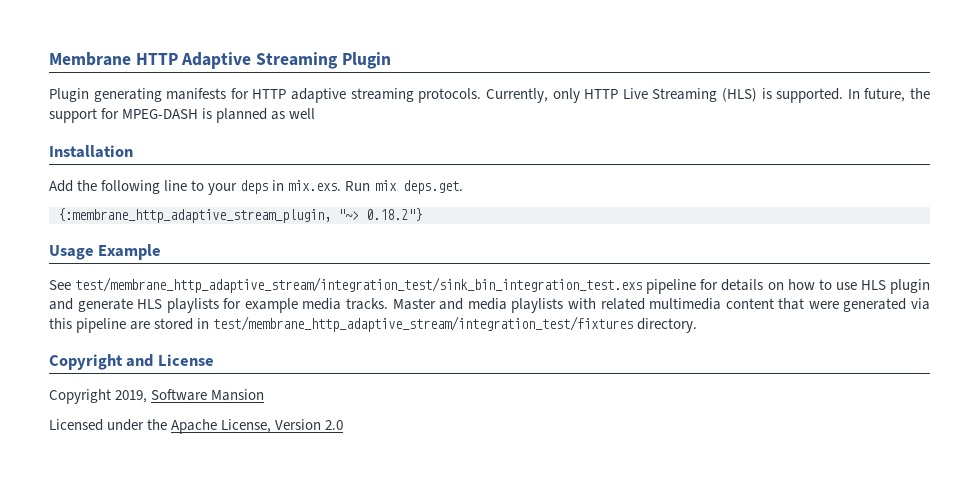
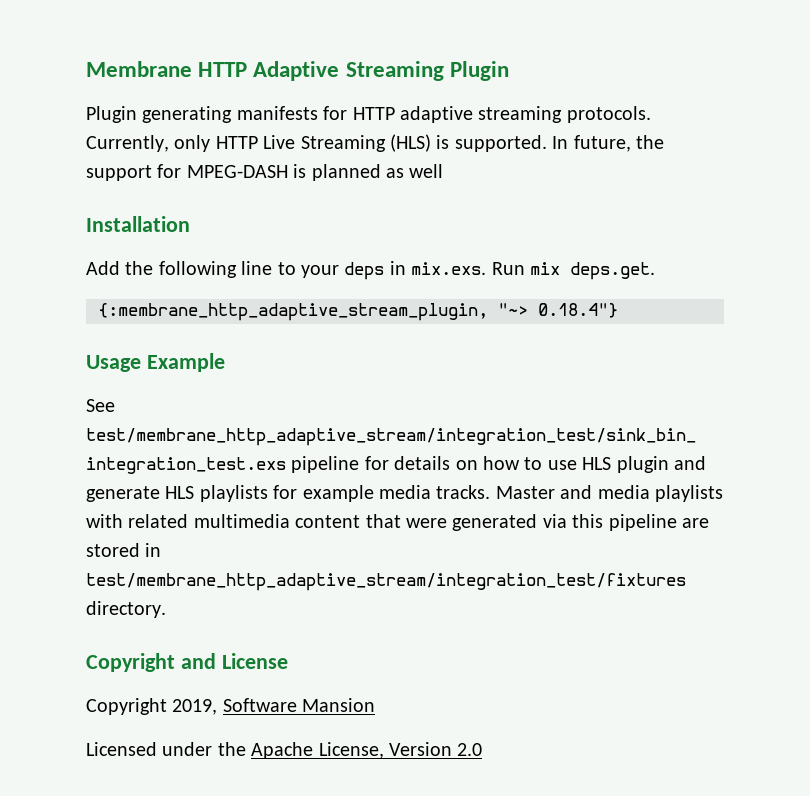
- {:membrane_http_adaptive_stream_plugin, "~> 0.18.2"}
+ {:membrane_http_adaptive_stream_plugin, "~> 0.18.4"}

